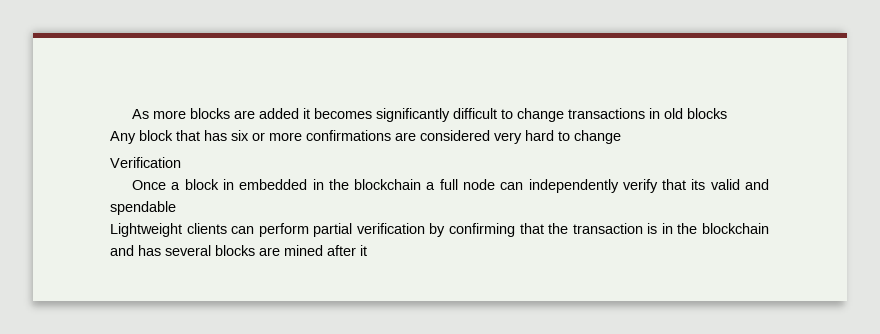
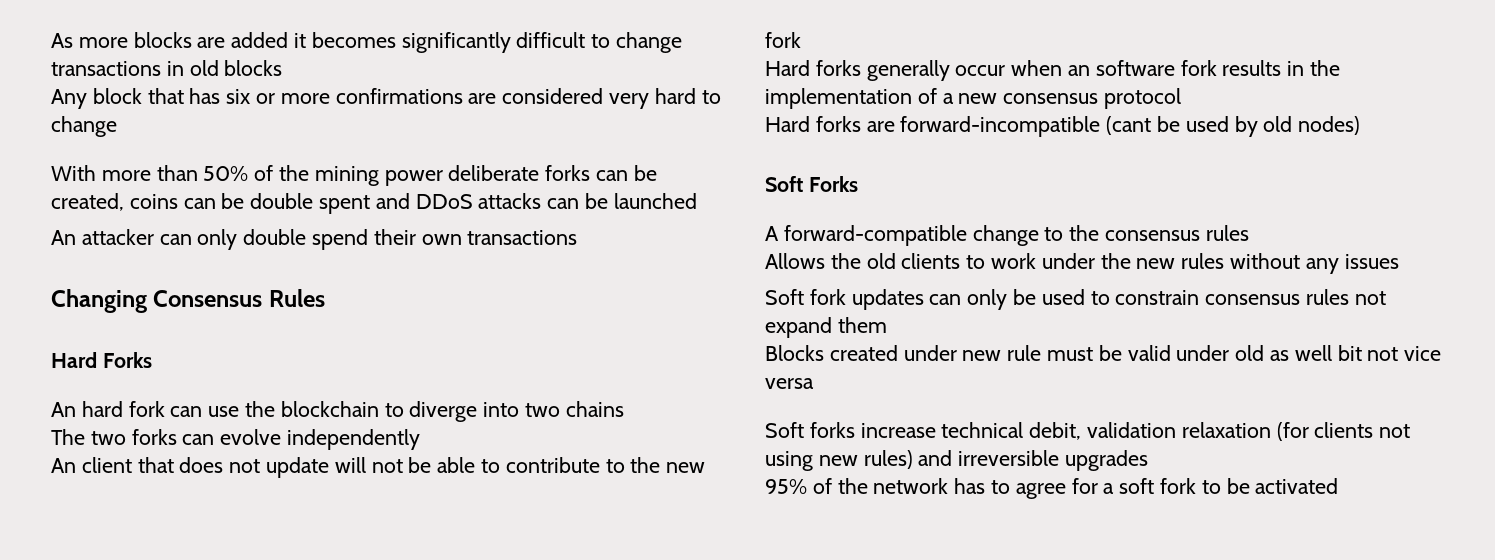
- Verification
- Once a block in embedded in the blockchain a full node can independently verify that its valid and spendable
- Lightweight clients can perform partial verification by confirming that the transaction is in the blockchain and has several blocks are mined after it
+ With more than 50% of the mining power deliberate forks can be created, coins can be double spent and DDoS attacks can be launched
+ An attacker can only double spend their own transactions
+ Changing Consensus Rules
+ Hard Forks
+ An hard fork can use the blockchain to diverge into two chains
+ The two forks can evolve independently
+ An client that does not update will not be able to contribute to the new fork
+ Hard forks generally occur when an software fork results in the implementation of a new consensus protocol
+ Hard forks are forward-incompatible (cant be used by old nodes)
+ Soft Forks
+ A forward-compatible change to the consensus rules
+ Allows the old clients to work under the new rules without any issues
+ Soft fork updates can only be used to constrain consensus rules not expand them
+ Blocks created under new rule must be valid under old as well bit not vice versa
+ Soft forks increase technical debit, validation relaxation (for clients not using new rules) and irreversible upgrades
+ 95% of the network has to agree for a soft fork to be activated

